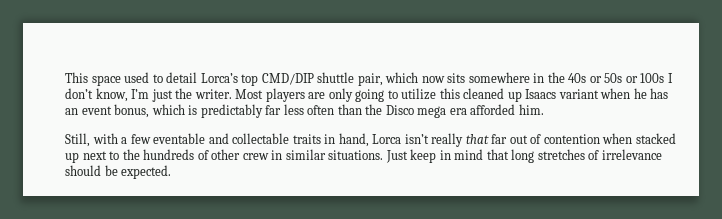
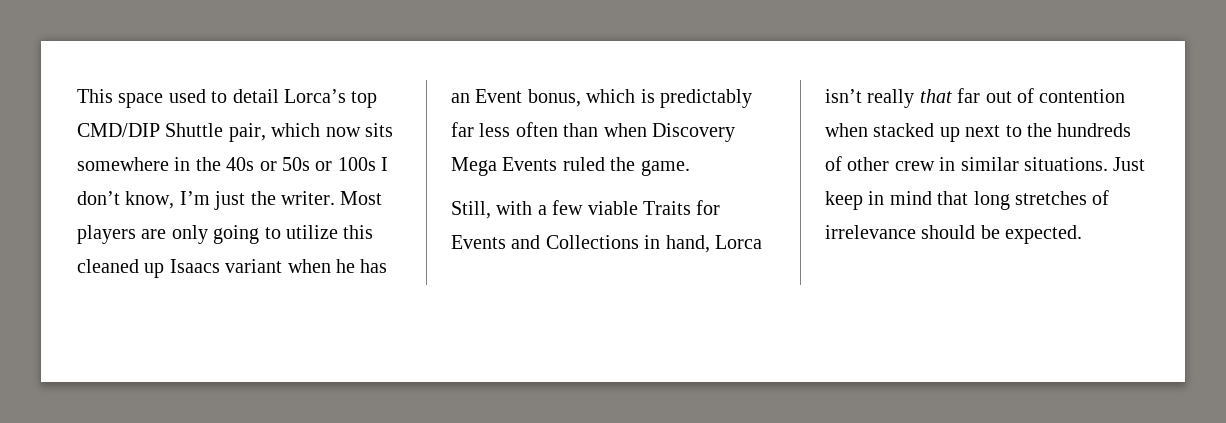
- This space used to detail Lorca’s top CMD/DIP shuttle pair, which now sits somewhere in the 40s or 50s or 100s I don’t know, I’m just the writer.
+ This space used to detail Lorca’s top CMD/DIP Shuttle pair, which now sits somewhere in the 40s or 50s or 100s I don’t know, I’m just the writer.
- Most players are only going to utilize this cleaned up Isaacs variant when he has an event bonus, which is predictably far less often than the Disco mega era afforded him.
- Still, with a few eventable and collectable traits in hand, Lorca isn’t really that far out of contention when stacked up next to the hundreds of other crew in similar situations.
+ Most players are only going to utilize this cleaned up Isaacs variant when he has an Event bonus, which is predictably far less often than when Discovery Mega Events ruled the game.
+ Still, with a few viable Traits for Events and Collections in hand, Lorca isn’t really that far out of contention when stacked up next to the hundreds of other crew in similar situations.

